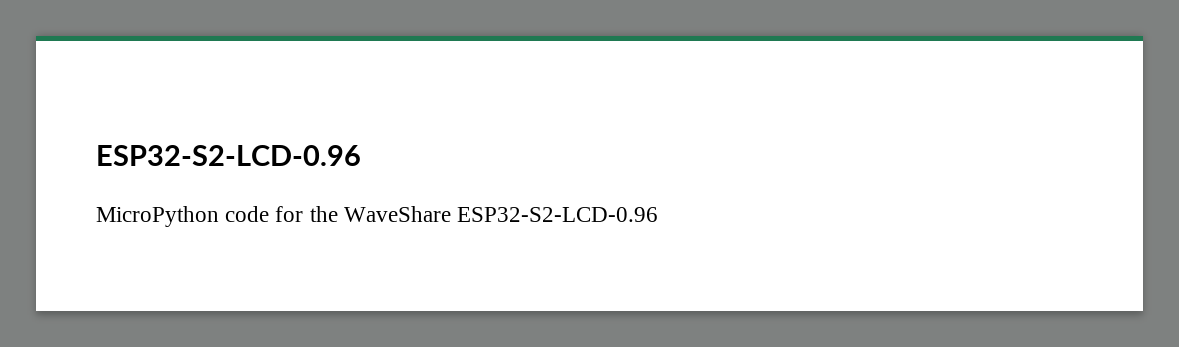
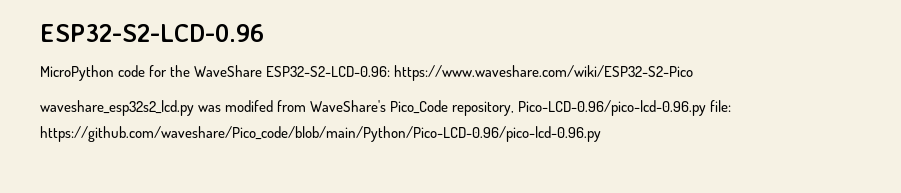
- MicroPython code for the WaveShare ESP32-S2-LCD-0.96
+ MicroPython code for the WaveShare ESP32-S2-LCD-0.96: https://www.waveshare.com/wiki/ESP32-S2-Pico
+ waveshare_esp32s2_lcd.py was modifed from WaveShare's Pico_Code repository, Pico-LCD-0.96/pico-lcd-0.96.py file: https://github.com/waveshare/Pico_code/blob/main/Python/Pico-LCD-0.96/pico-lcd-0.96.py

